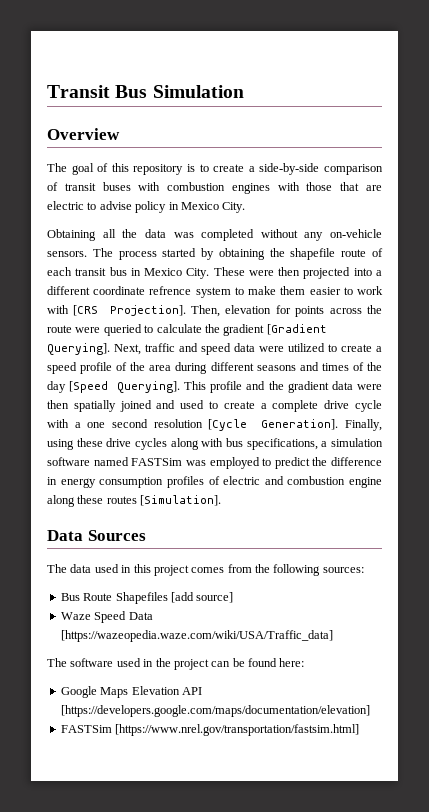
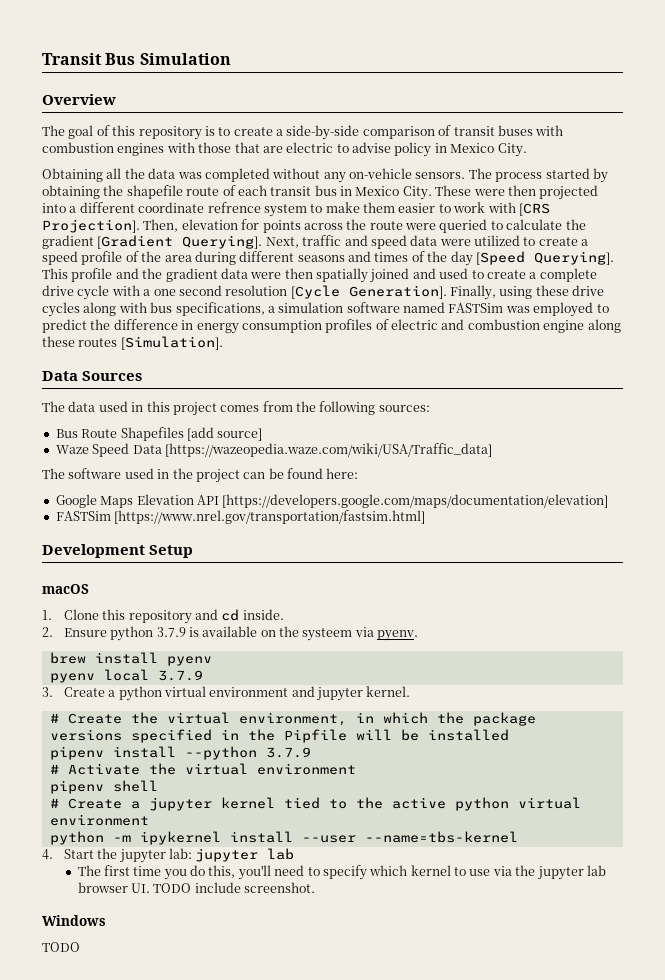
+ Development Setup
+ macOS
+ 1. Clone this repository and cd inside.
+ 2. Ensure python 3.7.9 is available on the systeem via pyenv.
+ brew install pyenv
+ pyenv local 3.7.9
+ 3. Create a python virtual environment and jupyter kernel.
+ # Create the virtual environment, in which the package versions specified in the Pipfile will be installed
+ pipenv install --python 3.7.9
+ # Activate the virtual environment
+ pipenv shell
+ # Create a jupyter kernel tied to the active python virtual environment
+ python -m ipykernel install --user --name=tbs-kernel
+ 4. Start the jupyter lab: jupyter lab
+ The first time you do this, you'll need to specify which kernel to use via the jupyter lab browser UI. TODO include screenshot.
+ Windows
+ TODO

